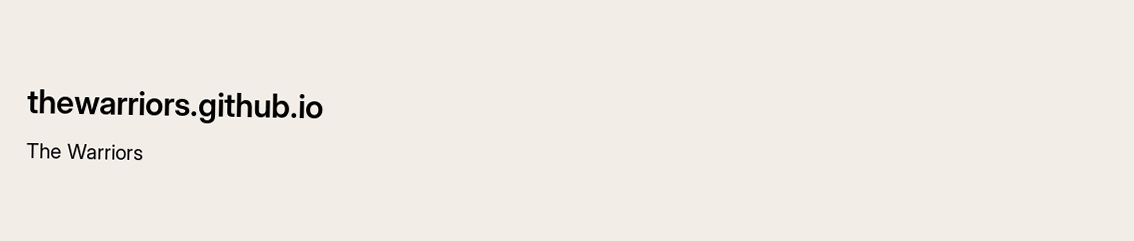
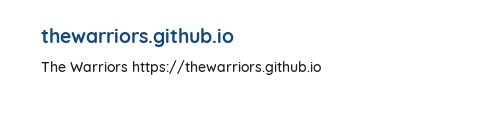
- The Warriors
+ The Warriors https://thewarriors.github.io

